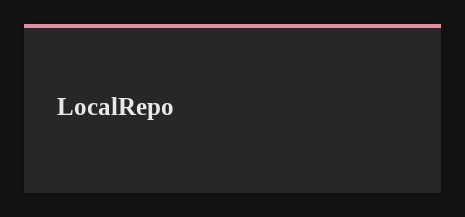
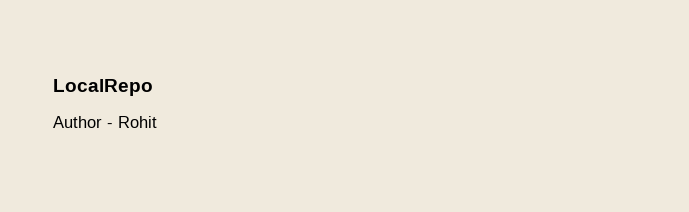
+ Author - Rohit

